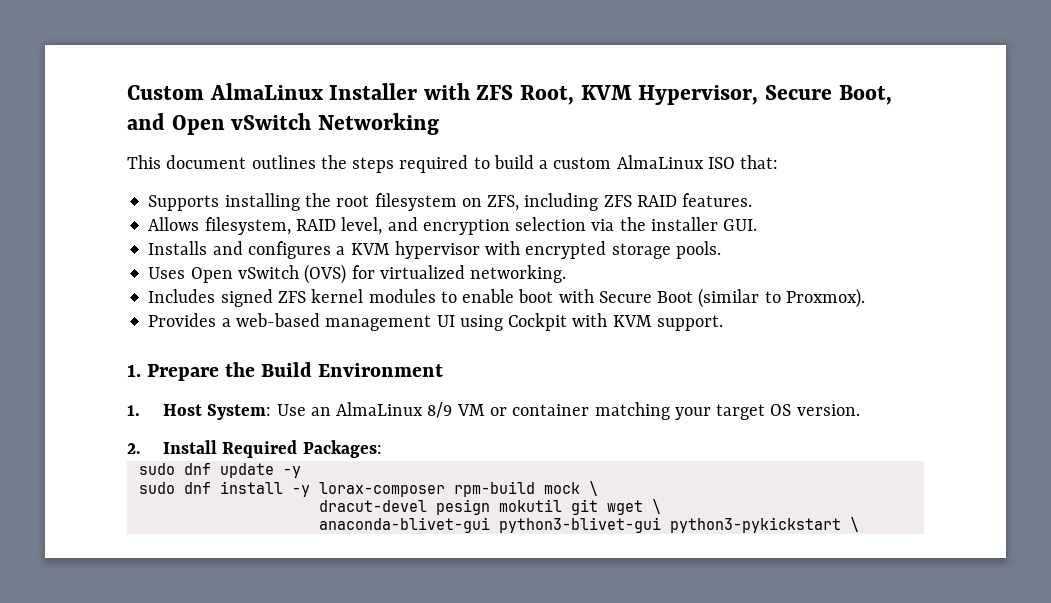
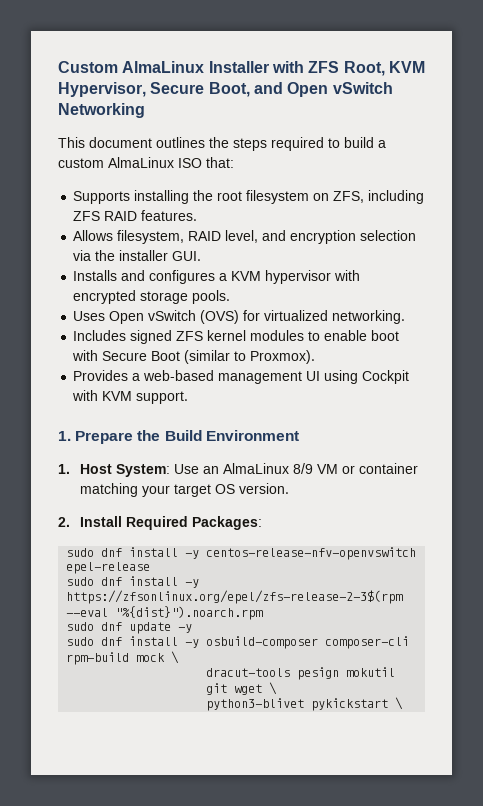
+ sudo dnf install -y centos-release-nfv-openvswitch epel-release
+ sudo dnf install -y https://zfsonlinux.org/epel/zfs-release-2-3$(rpm --eval "%{dist}").noarch.rpm
- sudo dnf install -y lorax-composer rpm-build mock \
+ sudo dnf install -y osbuild-composer composer-cli rpm-build mock \
- dracut-devel pesign mokutil git wget \
+ dracut-tools pesign mokutil git wget \
- anaconda-blivet-gui python3-blivet-gui python3-pykickstart \
+ python3-blivet pykickstart \

